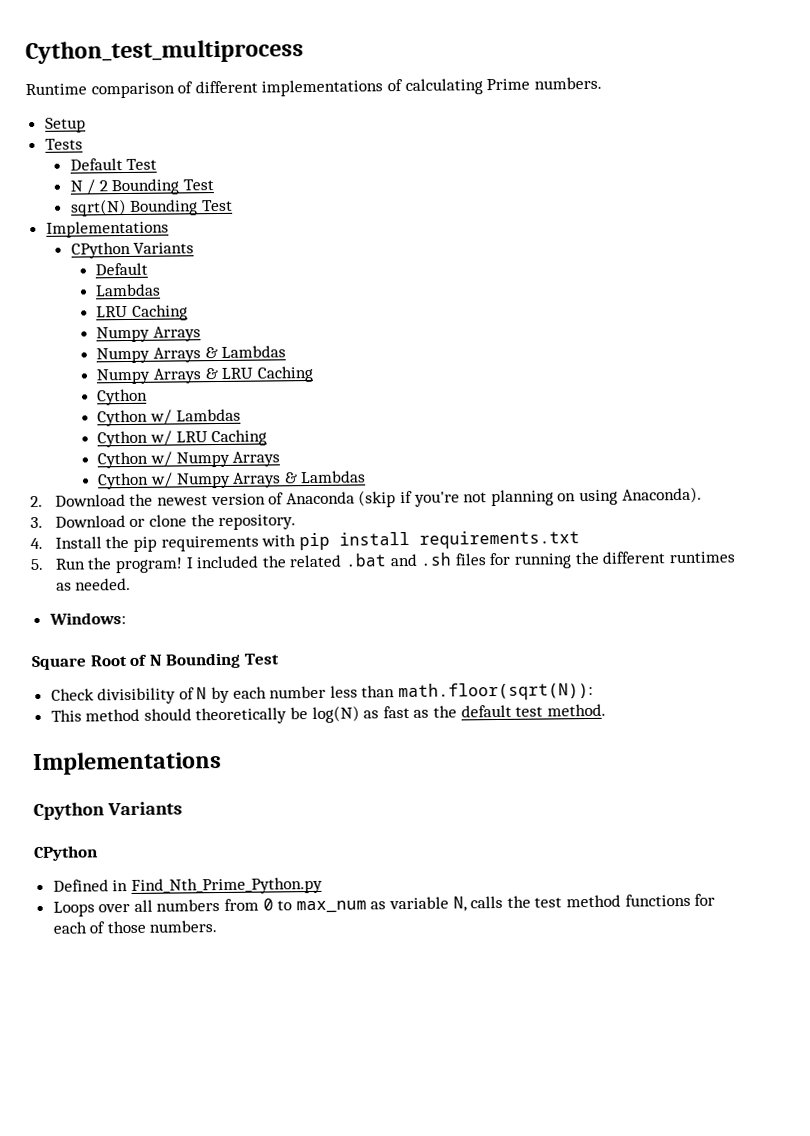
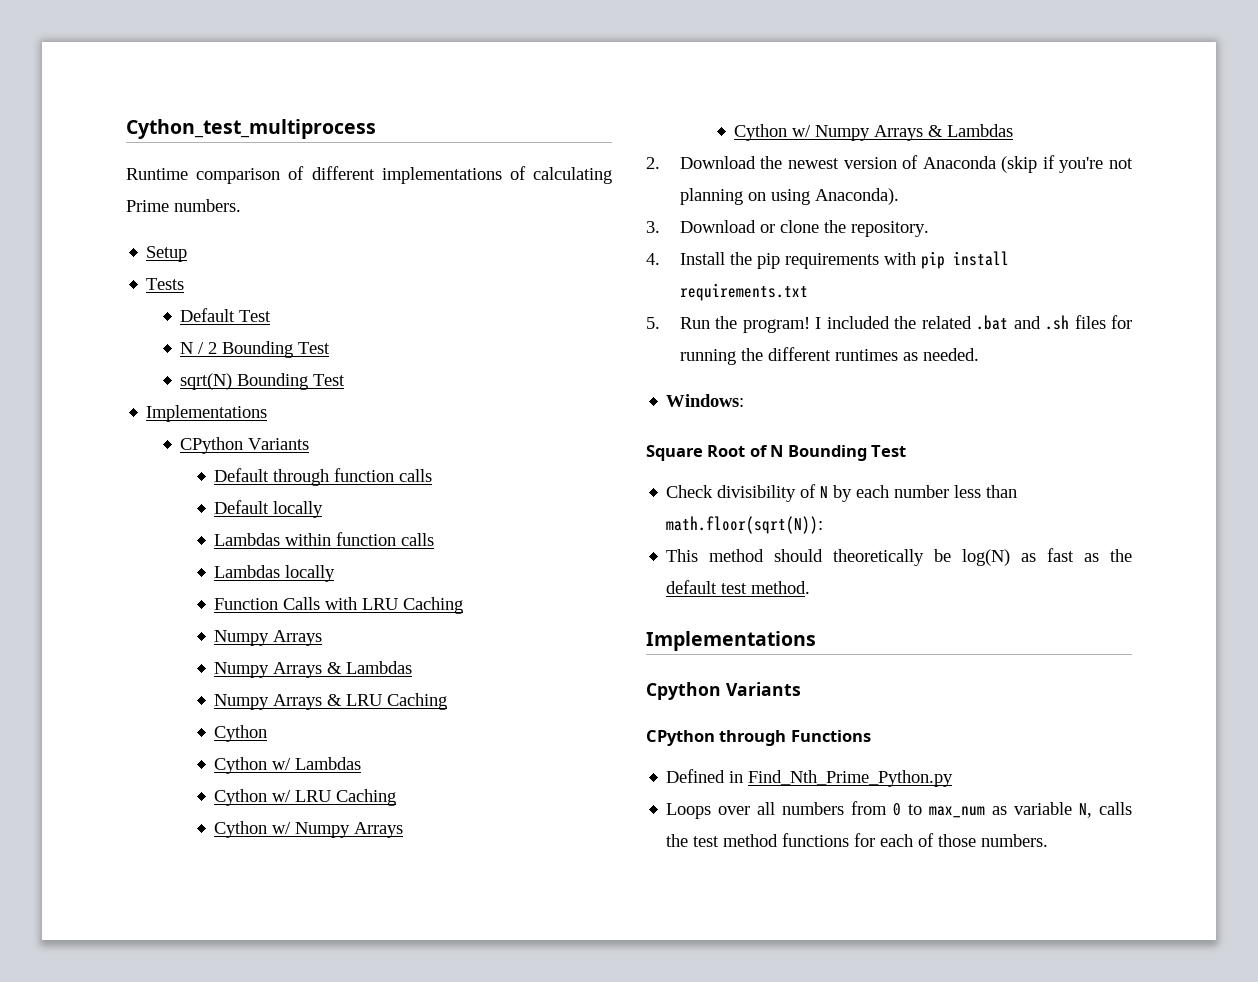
  CPython Variants
- Default
- Lambdas
- LRU Caching
+ Default through function calls
+ Default locally
+ Lambdas within function calls
+ Lambdas locally
+ Function Calls with LRU Caching
  Cpython Variants
- CPython
+ CPython through Functions

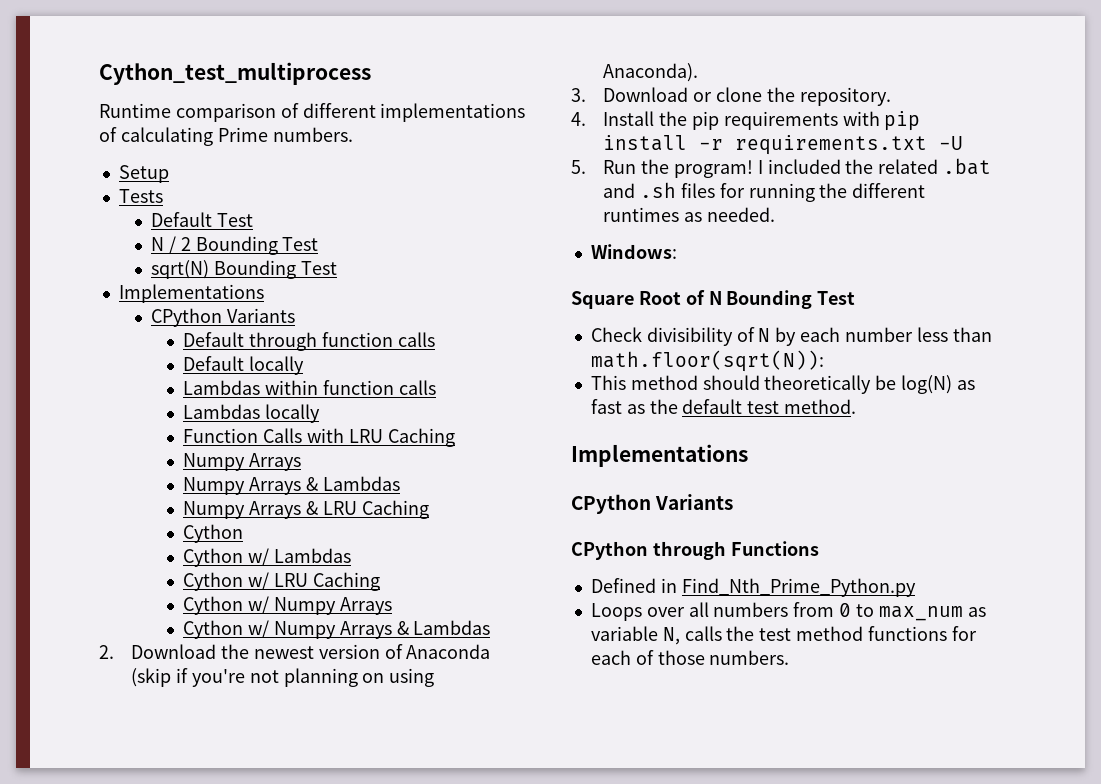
- 4. Install the pip requirements with pip install requirements.txt
+ 4. Install the pip requirements with pip install -r requirements.txt -U
  This method should theoretically be log(N) as fast as the default test method.
  Implementations
- Cpython Variants
+ CPython Variants

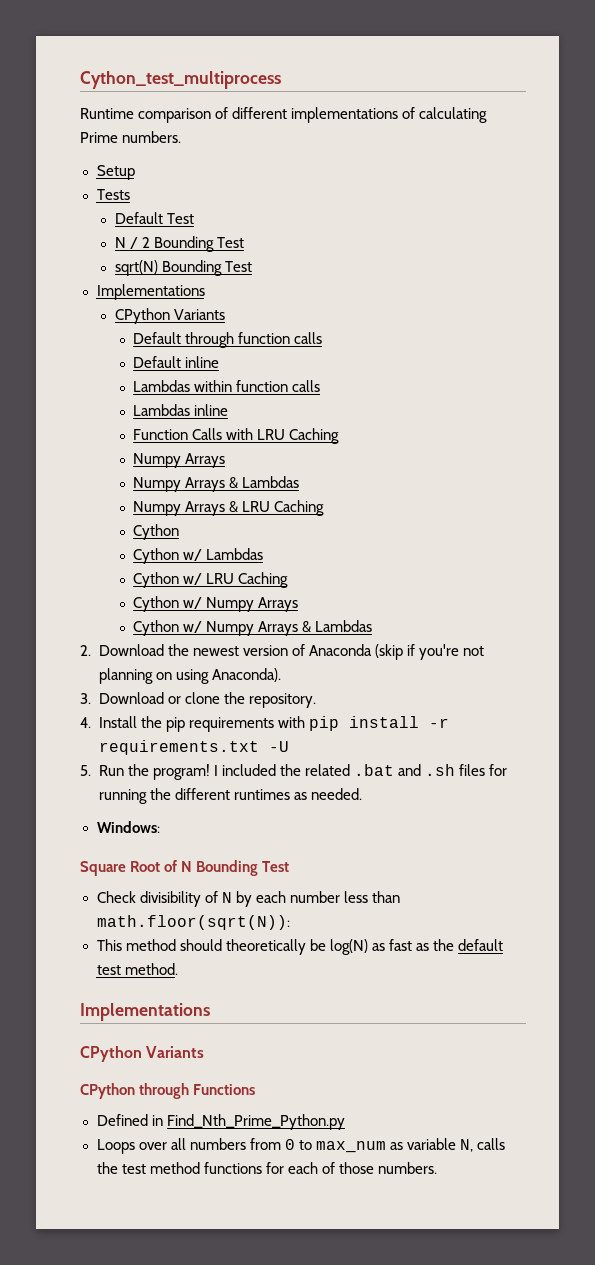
- Default locally
+ Default inline
- Lambdas locally
+ Lambdas inline

